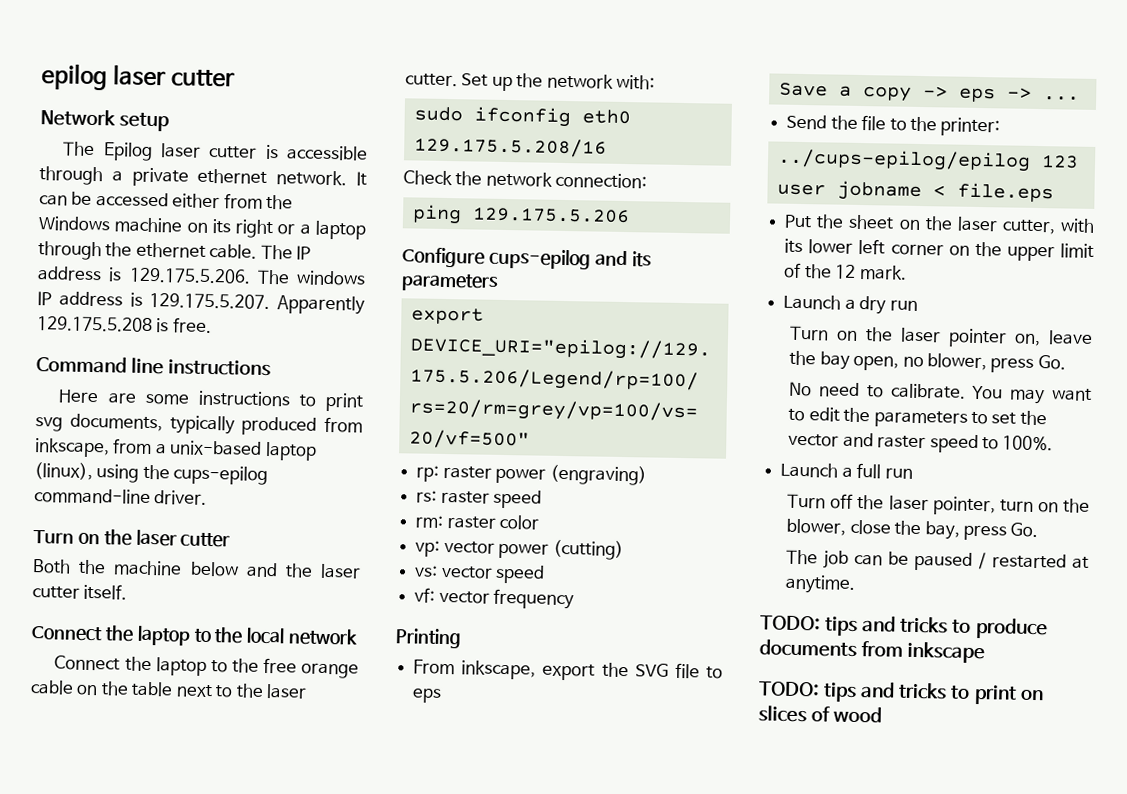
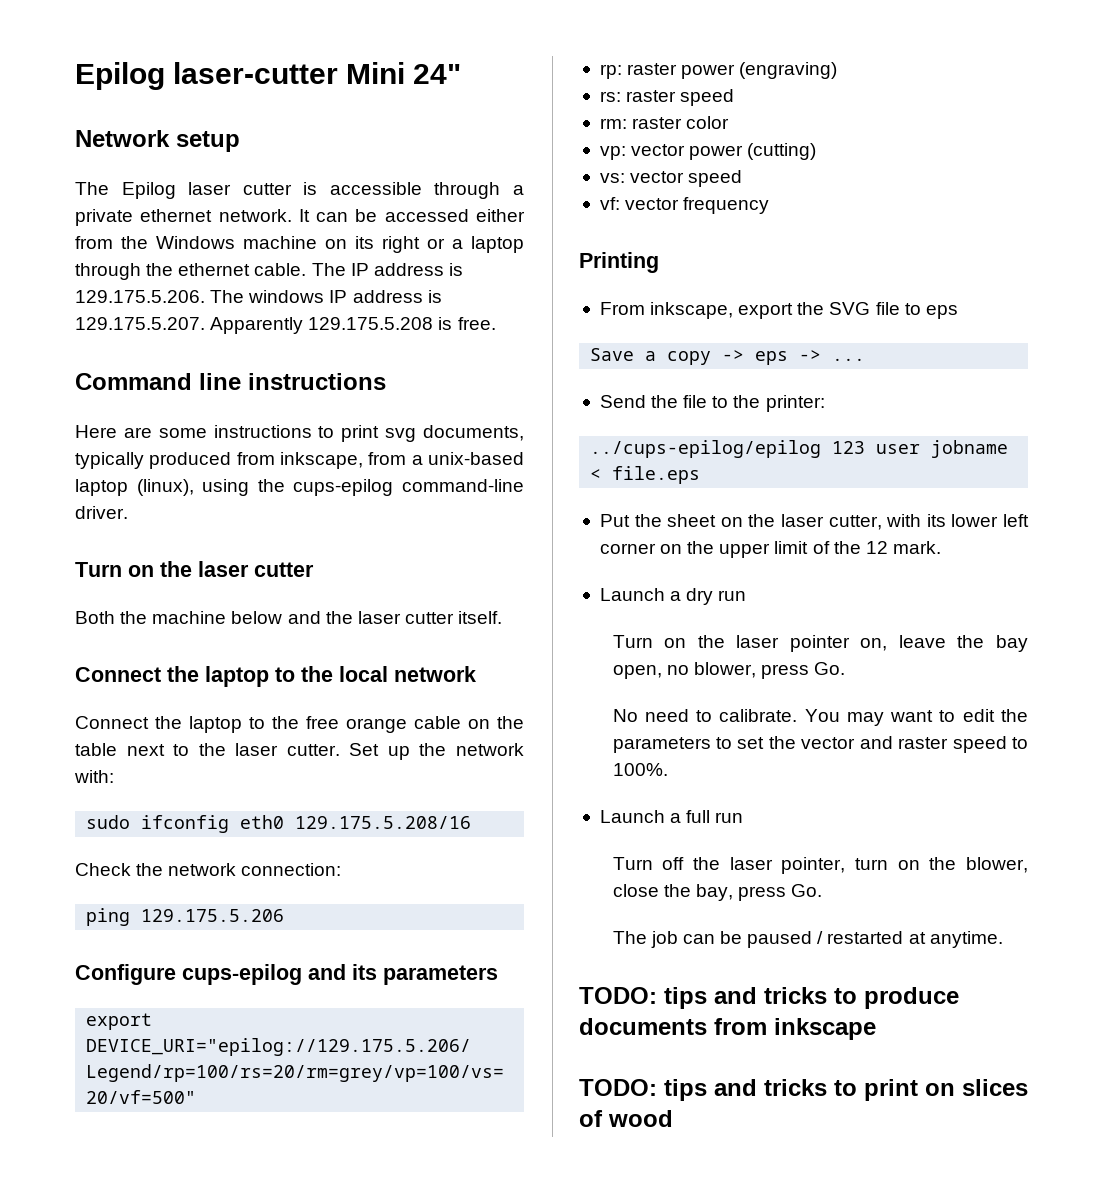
- epilog laser cutter
+ Epilog laser-cutter Mini 24"

